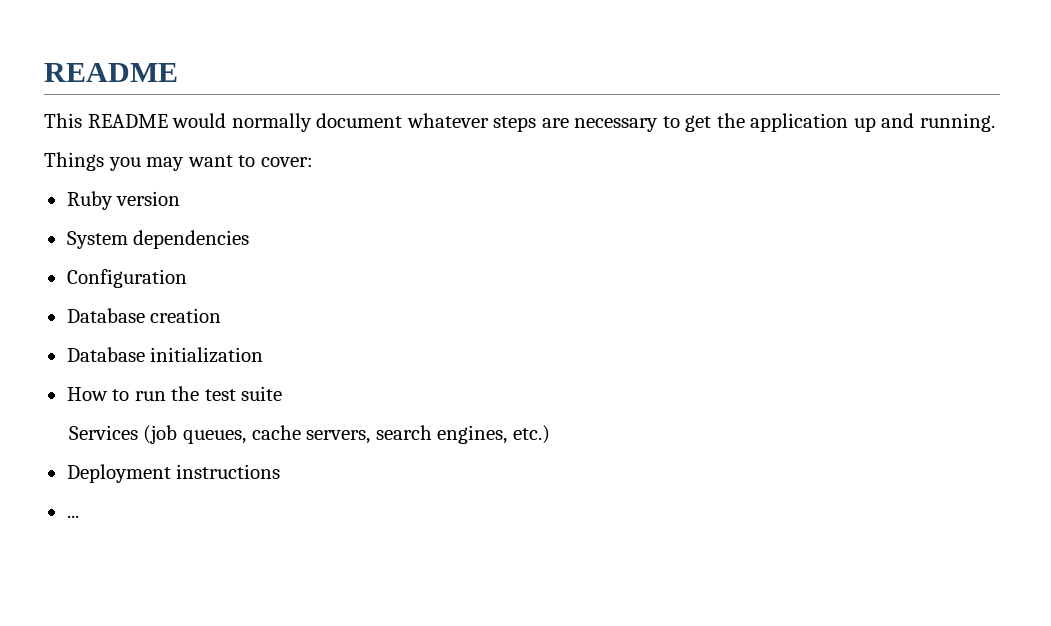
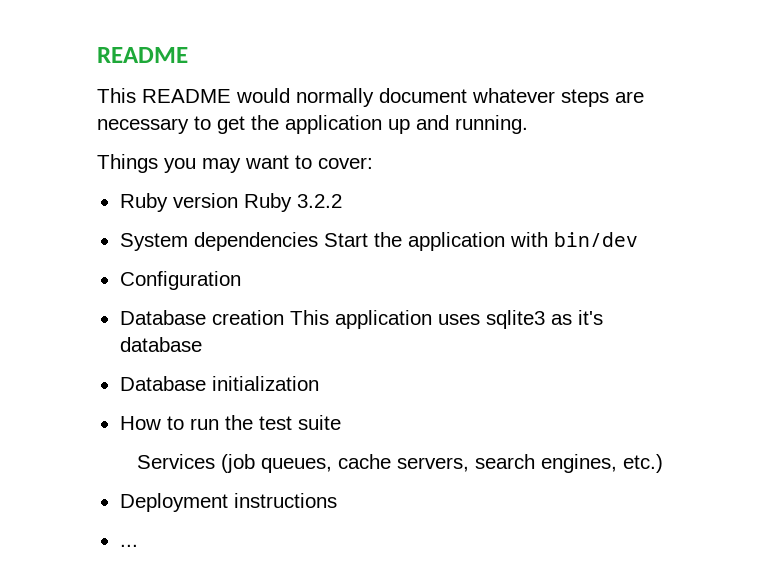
- Ruby version
+ Ruby version Ruby 3.2.2
- System dependencies
+ System dependencies Start the application with bin/dev
  Configuration
- Database creation
+ Database creation This application uses sqlite3 as it's database

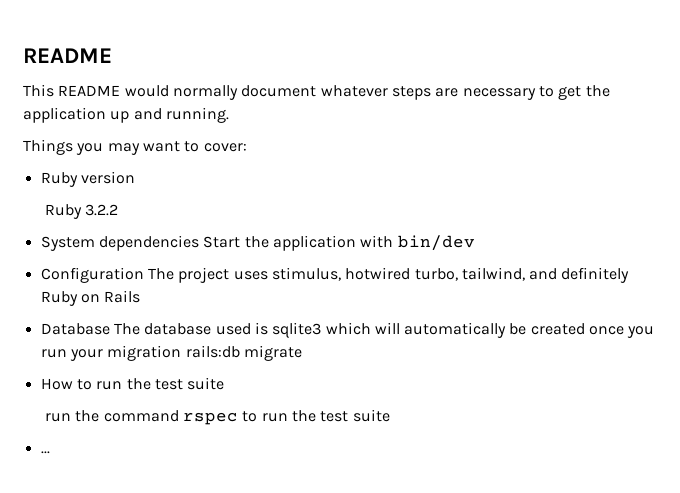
- Ruby version Ruby 3.2.2
+ Ruby version
+ Ruby 3.2.2
- Configuration
- Database creation This application uses sqlite3 as it's database
- Database initialization
+ Configuration The project uses stimulus, hotwired turbo, tailwind, and definitely Ruby on Rails
+ Database The database used is sqlite3 which will automatically be created once you run your migration rails:db migrate
- Services (job queues, cache servers, search engines, etc.)
- Deployment instructions
+ run the command rspec to run the test suite

